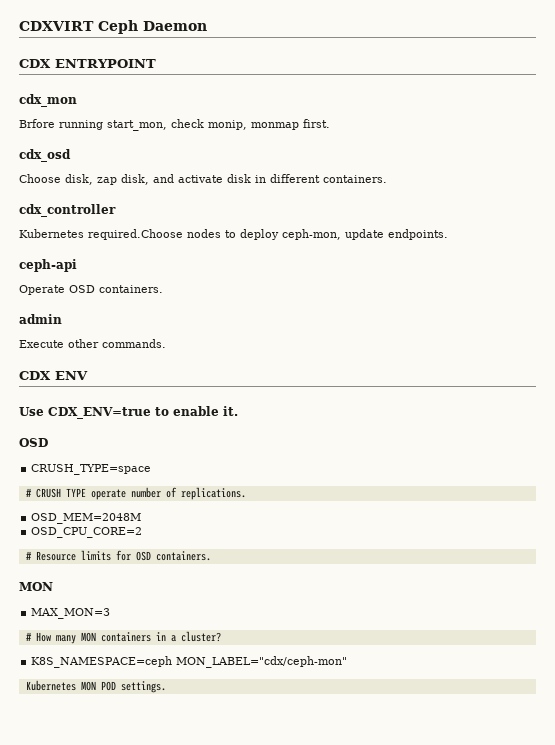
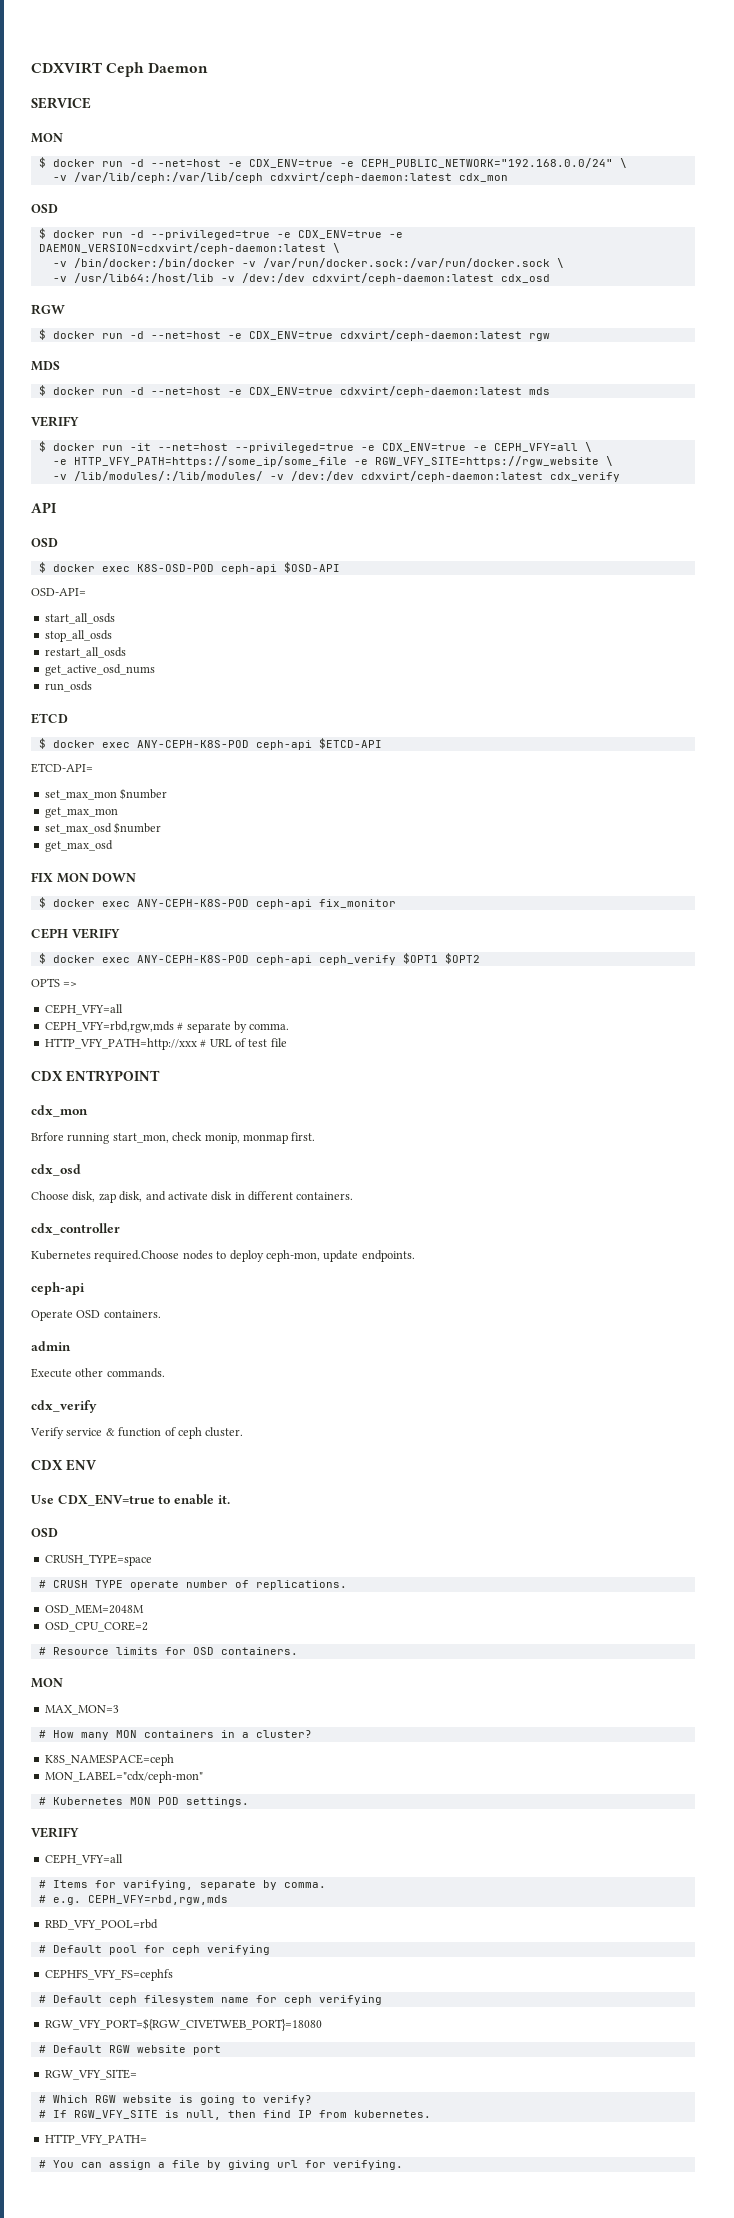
+ SERVICE
+ MON
+ $ docker run -d --net=host -e CDX_ENV=true -e CEPH_PUBLIC_NETWORK="192.168.0.0/24" \
+ -v /var/lib/ceph:/var/lib/ceph cdxvirt/ceph-daemon:latest cdx_mon
+ OSD
+ $ docker run -d --privileged=true -e CDX_ENV=true -e DAEMON_VERSION=cdxvirt/ceph-daemon:latest \
+ -v /bin/docker:/bin/docker -v /var/run/docker.sock:/var/run/docker.sock \
+ -v /usr/lib64:/host/lib -v /dev:/dev cdxvirt/ceph-daemon:latest cdx_osd
+ RGW
+ $ docker run -d --net=host -e CDX_ENV=true cdxvirt/ceph-daemon:latest rgw
+ MDS
+ $ docker run -d --net=host -e CDX_ENV=true cdxvirt/ceph-daemon:latest mds
+ VERIFY
+ $ docker run -it --net=host --privileged=true -e CDX_ENV=true -e CEPH_VFY=all \
+ -e HTTP_VFY_PATH=https://some_ip/some_file -e RGW_VFY_SITE=https://rgw_website \
+ -v /lib/modules/:/lib/modules/ -v /dev:/dev cdxvirt/ceph-daemon:latest cdx_verify
+ API
+ OSD
+ $ docker exec K8S-OSD-POD ceph-api $OSD-API
+ OSD-API=
+ start_all_osds
+ stop_all_osds
+ restart_all_osds
+ get_active_osd_nums
+ run_osds
+ ETCD
+ $ docker exec ANY-CEPH-K8S-POD ceph-api $ETCD-API
+ ETCD-API=
+ set_max_mon $number
+ get_max_mon
+ set_max_osd $number
+ get_max_osd
+ FIX MON DOWN
+ $ docker exec ANY-CEPH-K8S-POD ceph-api fix_monitor
+ CEPH VERIFY
+ $ docker exec ANY-CEPH-K8S-POD ceph-api ceph_verify $OPT1 $OPT2
+ OPTS =>
+ CEPH_VFY=all
+ CEPH_VFY=rbd,rgw,mds # separate by comma.
+ HTTP_VFY_PATH=http://xxx # URL of test file
  Execute other commands.
+ cdx_verify
+ Verify service & function of ceph cluster.
- K8S_NAMESPACE=ceph MON_LABEL="cdx/ceph-mon"
+ K8S_NAMESPACE=ceph
+ MON_LABEL="cdx/ceph-mon"
- Kubernetes MON POD settings.
+ # Kubernetes MON POD settings.
+ VERIFY
+ CEPH_VFY=all
+ # Items for varifying, separate by comma.
+ # e.g. CEPH_VFY=rbd,rgw,mds
+ RBD_VFY_POOL=rbd
+ # Default pool for ceph verifying
+ CEPHFS_VFY_FS=cephfs
+ # Default ceph filesystem name for ceph verifying
+ RGW_VFY_PORT=${RGW_CIVETWEB_PORT}=18080
+ # Default RGW website port
+ RGW_VFY_SITE=
+ # Which RGW website is going to verify?
+ # If RGW_VFY_SITE is null, then find IP from kubernetes.
+ HTTP_VFY_PATH=
+ # You can assign a file by giving url for verifying.

